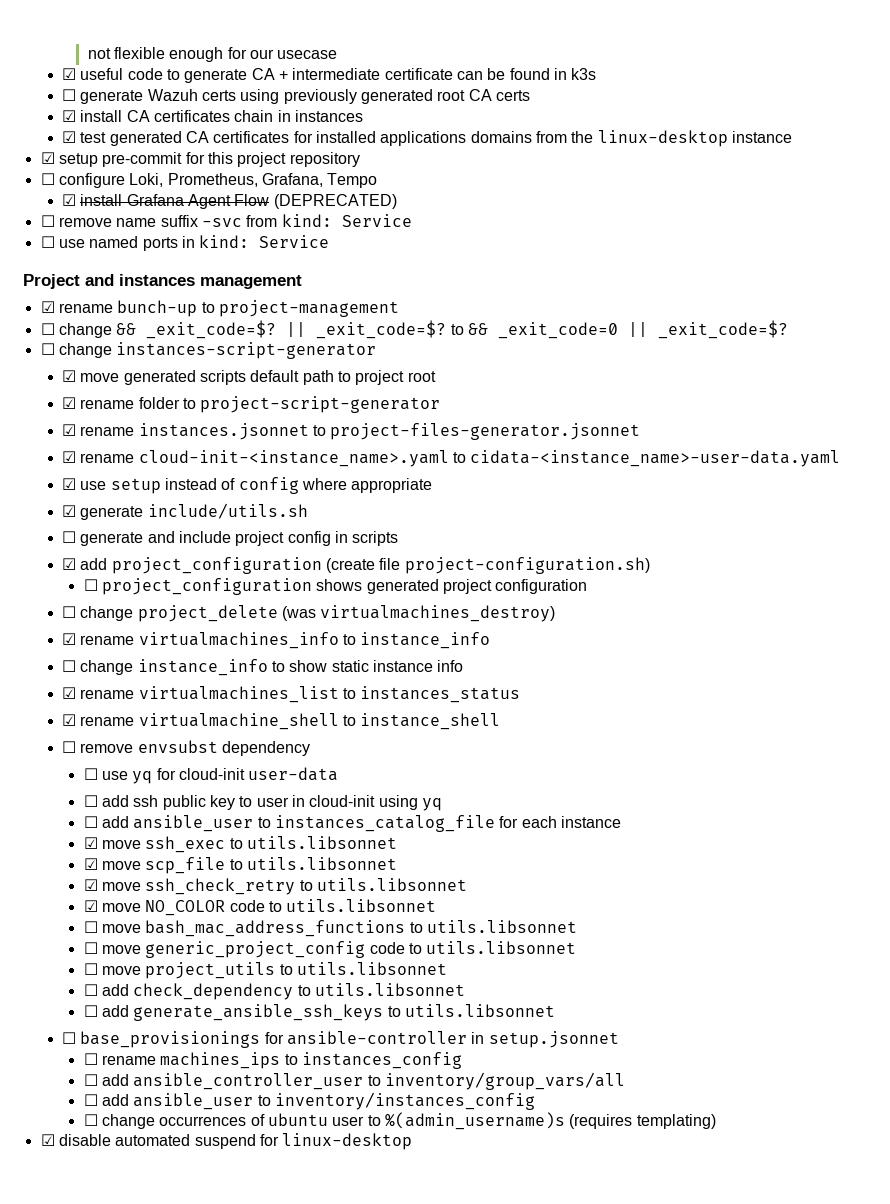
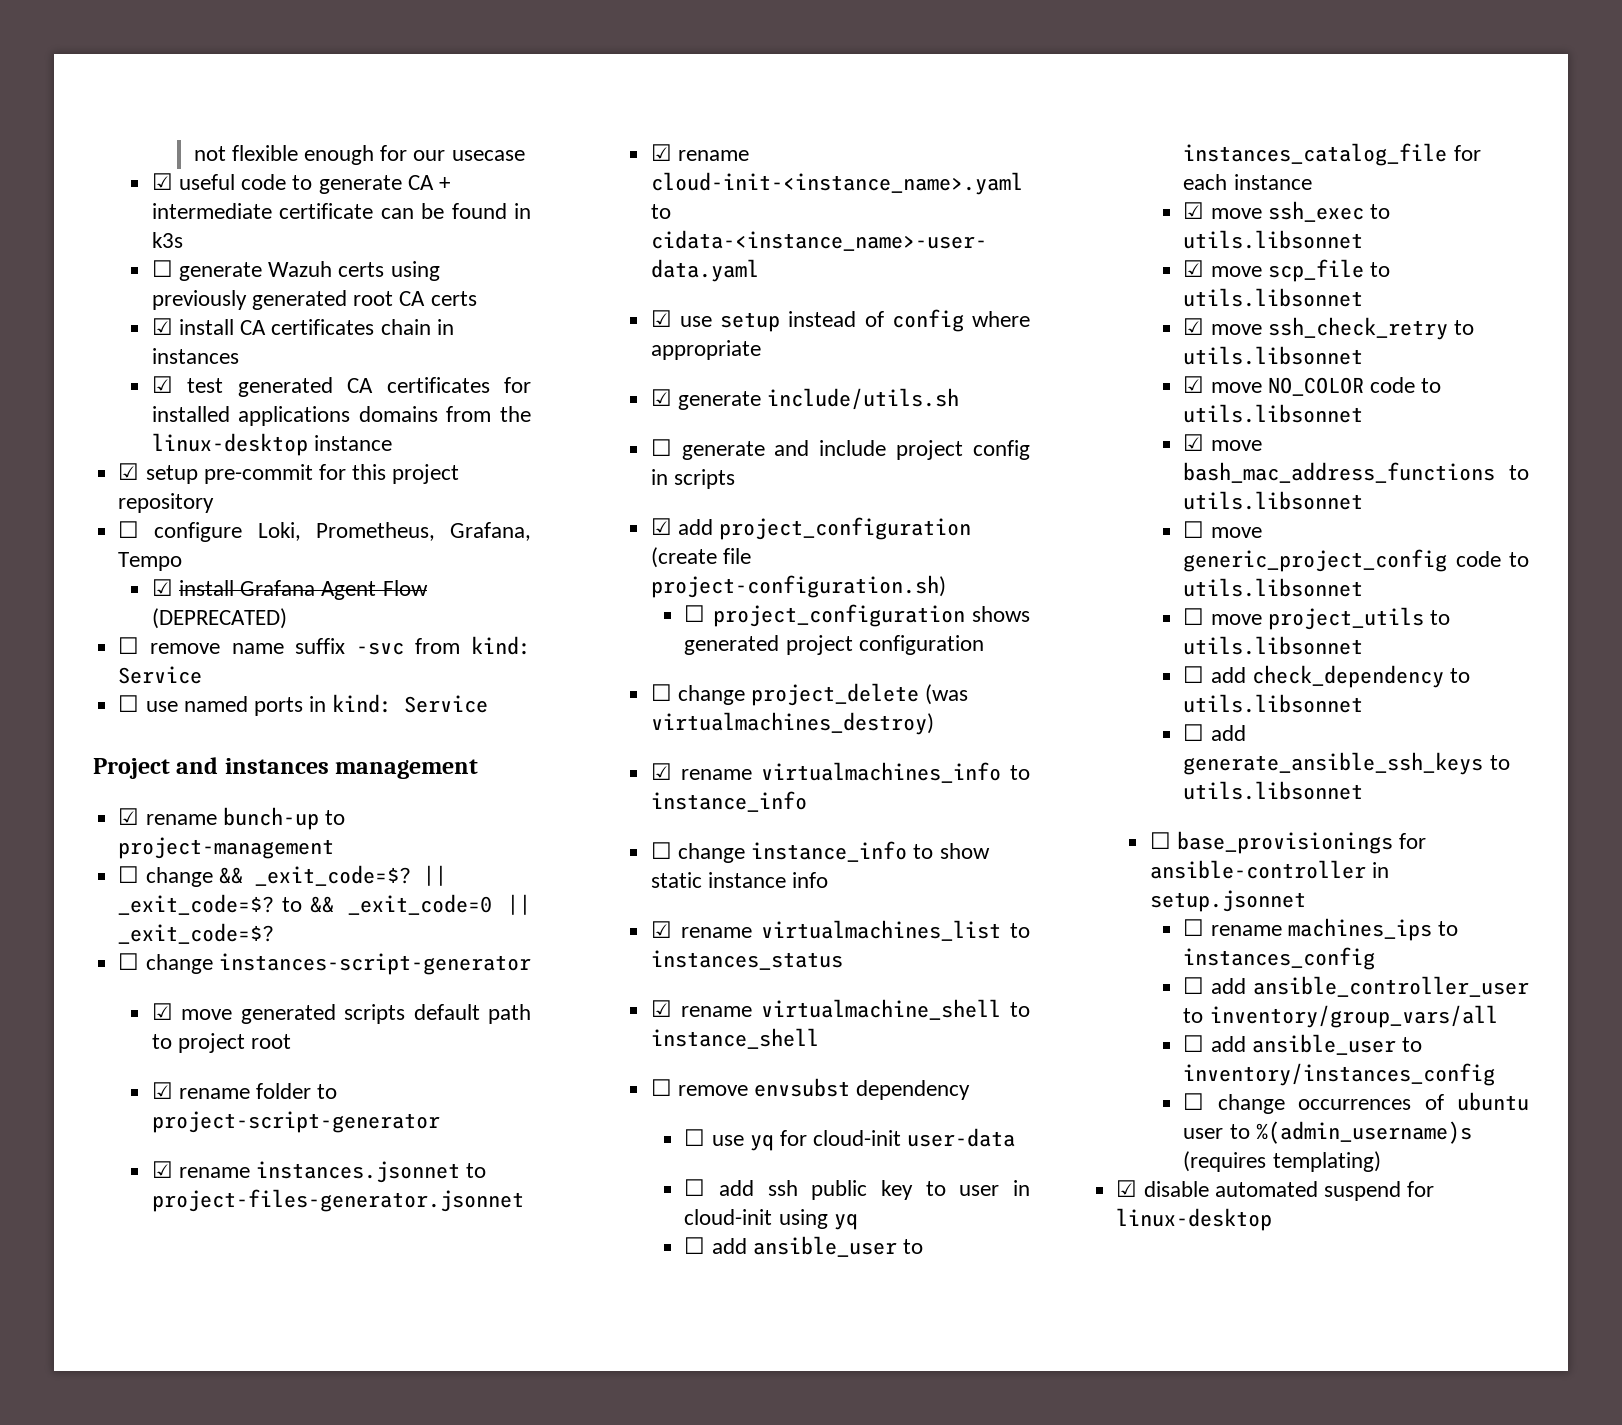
- ☐ move bash_mac_address_functions to utils.libsonnet
+ ☑ move bash_mac_address_functions to utils.libsonnet

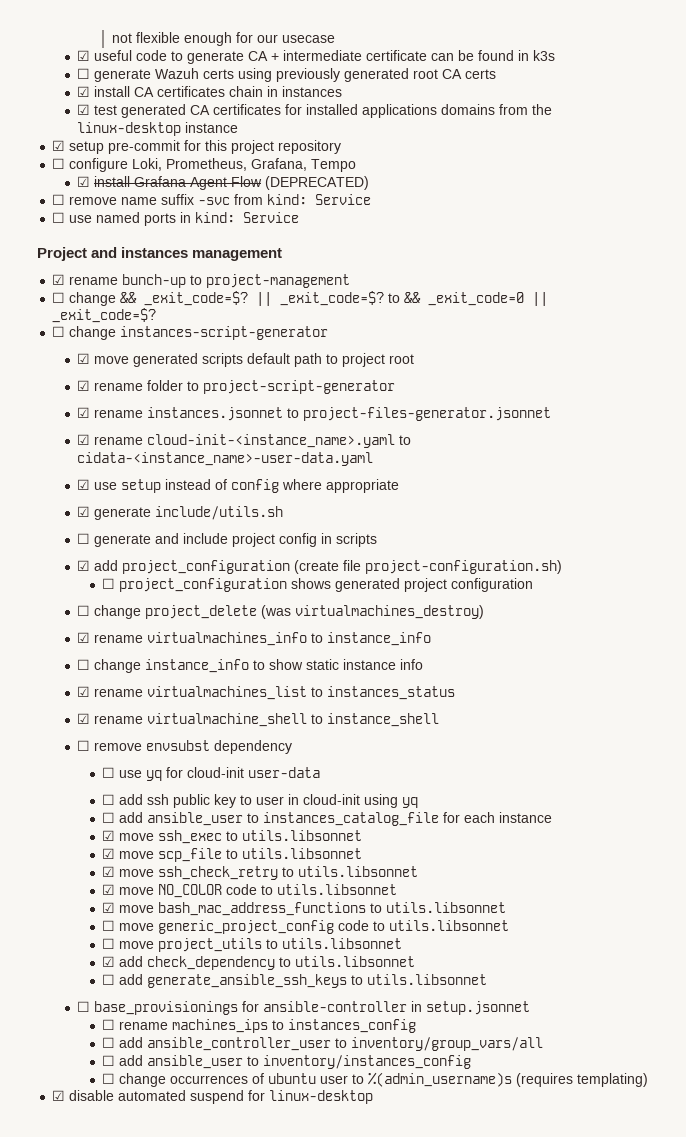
- ☐ add check_dependency to utils.libsonnet
+ ☑ add check_dependency to utils.libsonnet

